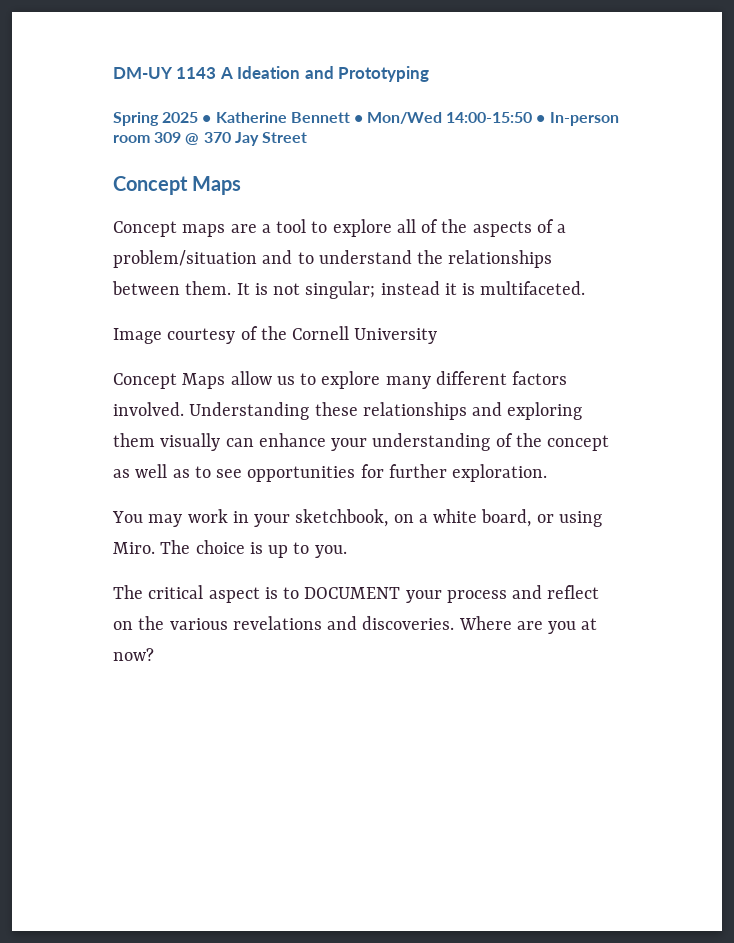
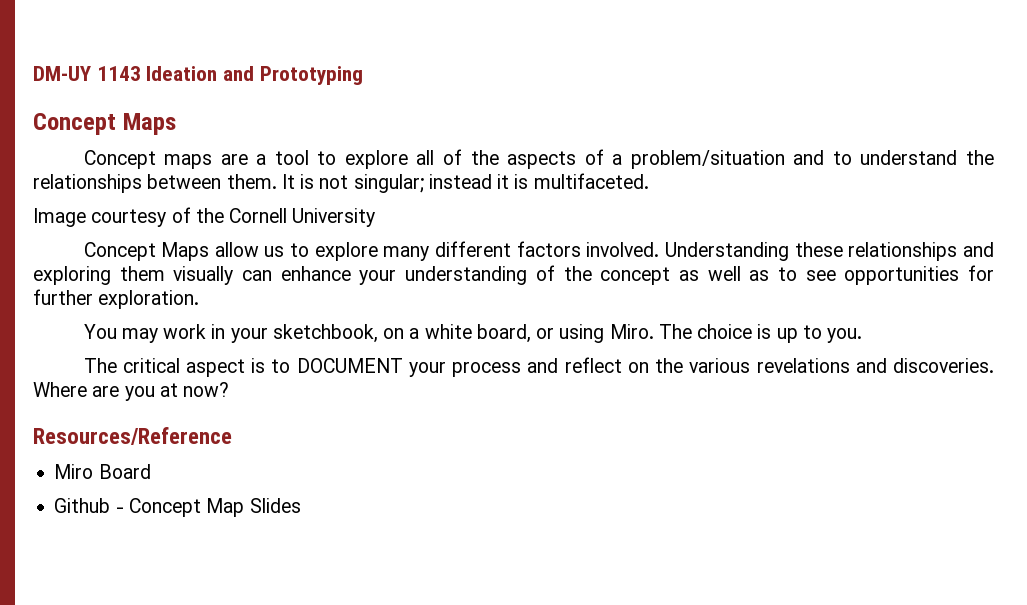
- DM-UY 1143 A Ideation and Prototyping
+ DM-UY 1143 Ideation and Prototyping
- Spring 2025 • Katherine Bennett • Mon/Wed 14:00-15:50 • In-person room 309 @ 370 Jay Street
+ Resources/Reference
+ Miro Board
+ Github - Concept Map Slides

